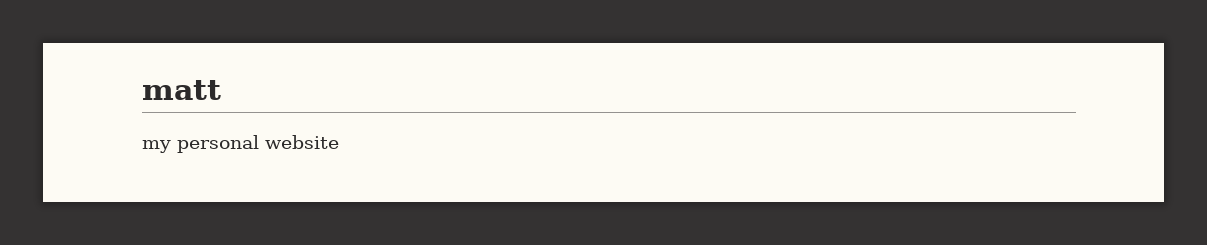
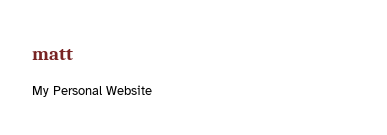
- my personal website
+ My Personal Website

